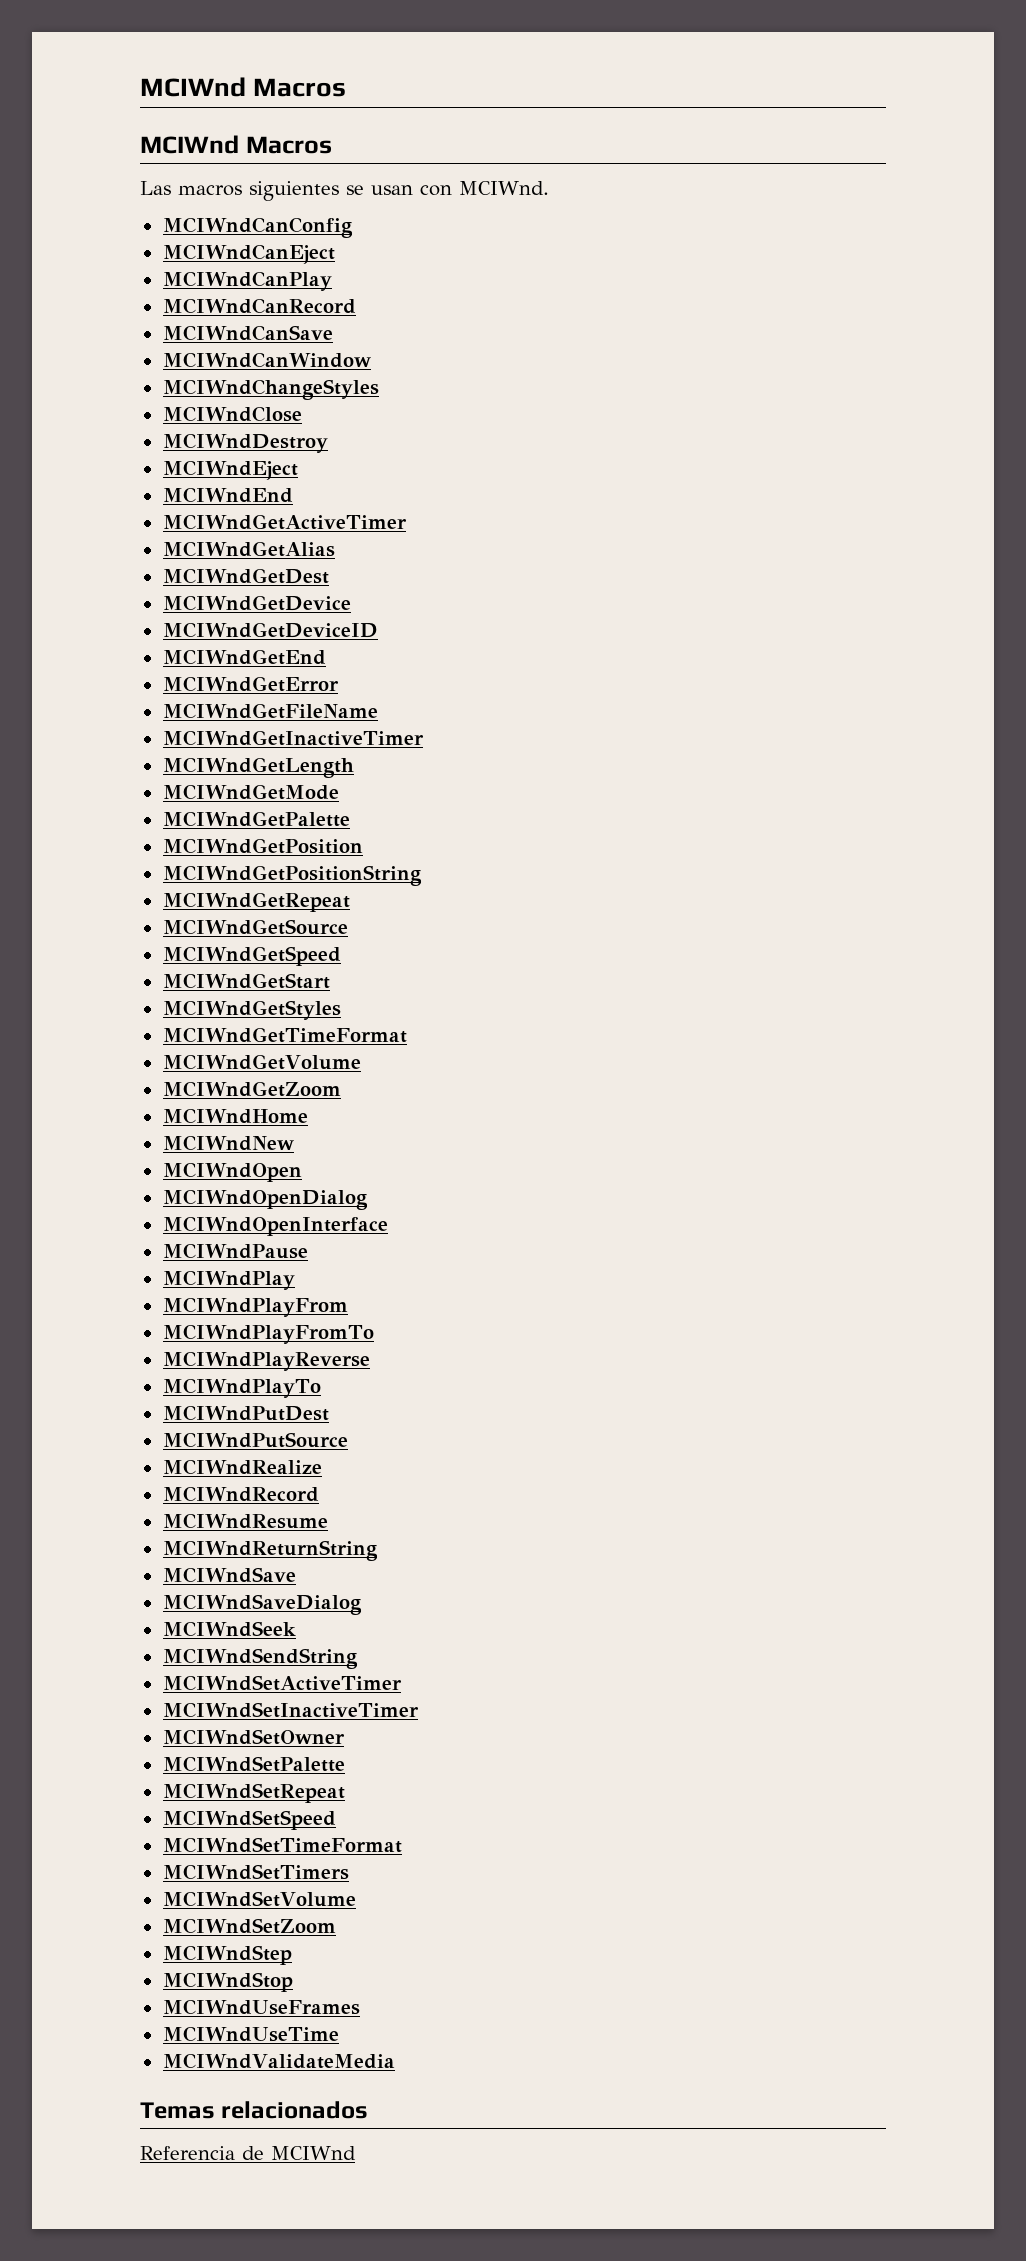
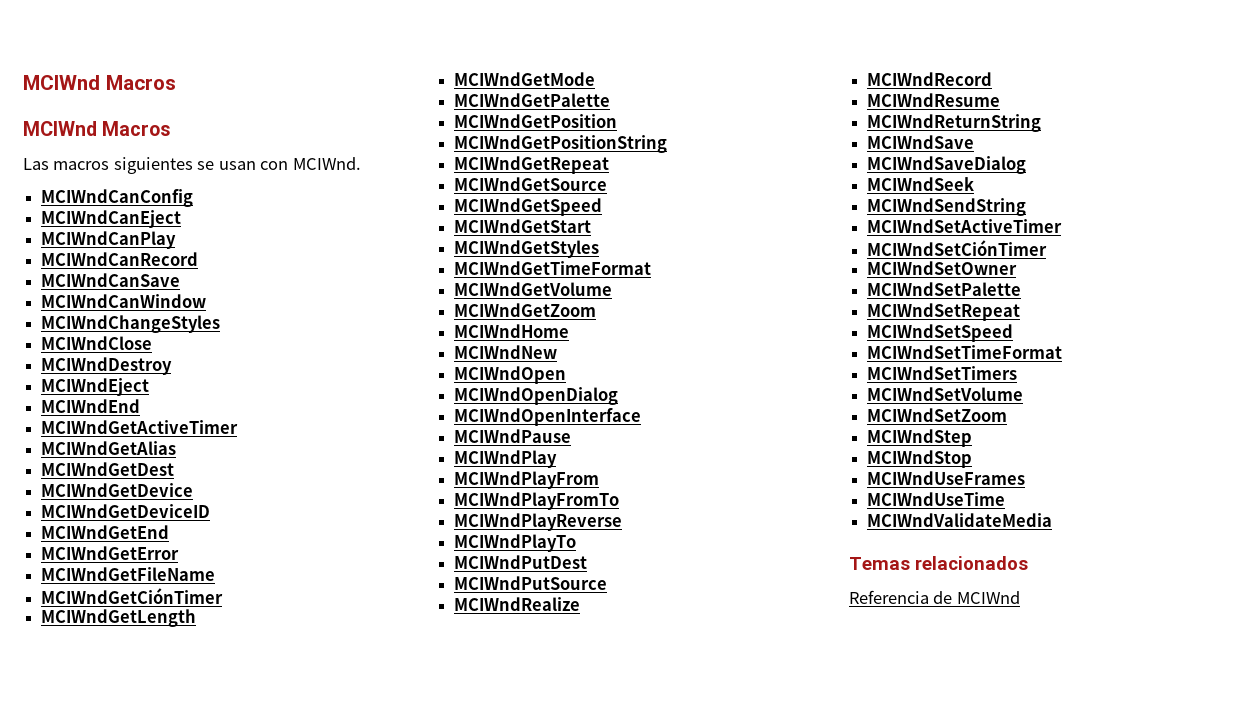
- MCIWndGetInactiveTimer
+ MCIWndGetCiónTimer
- MCIWndSetInactiveTimer
+ MCIWndSetCiónTimer

